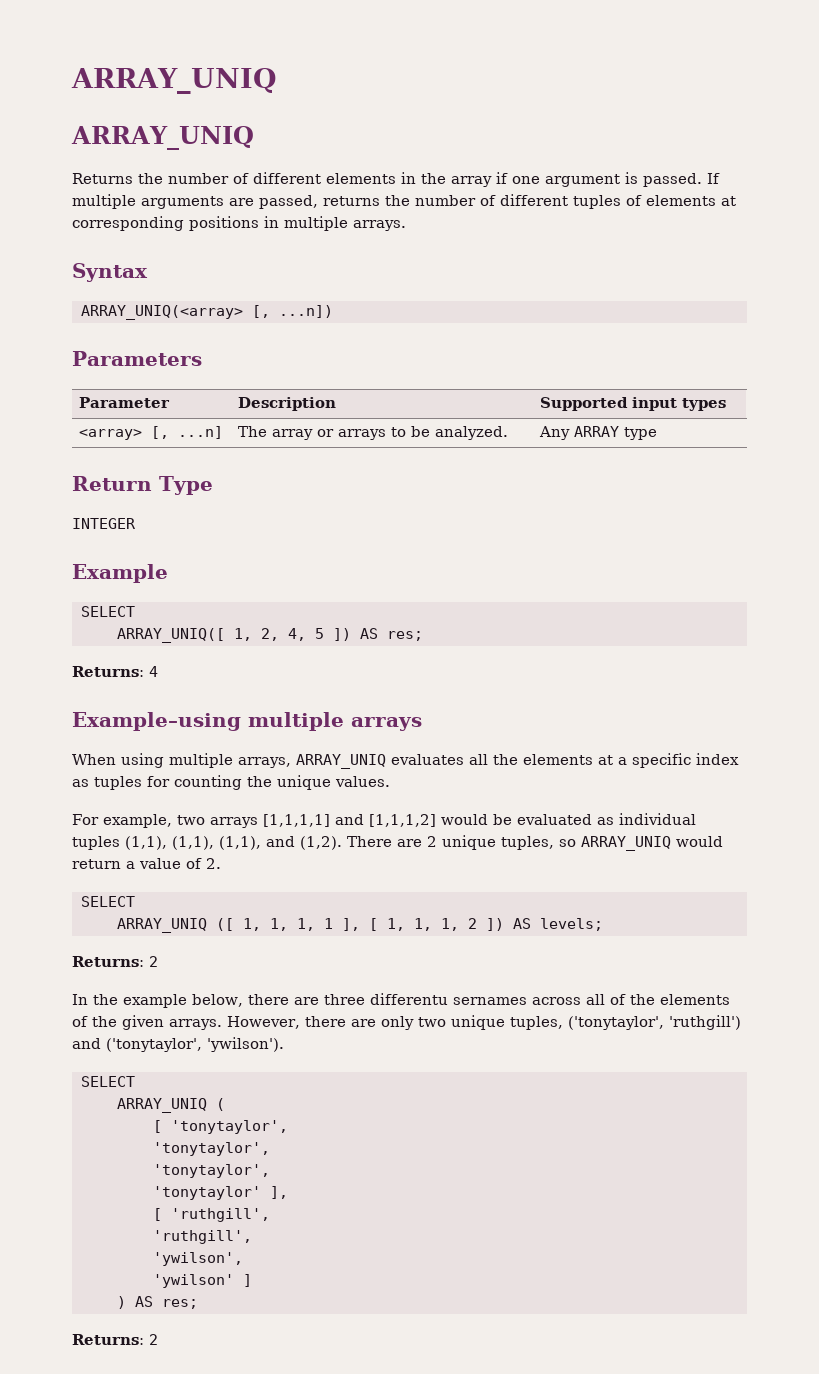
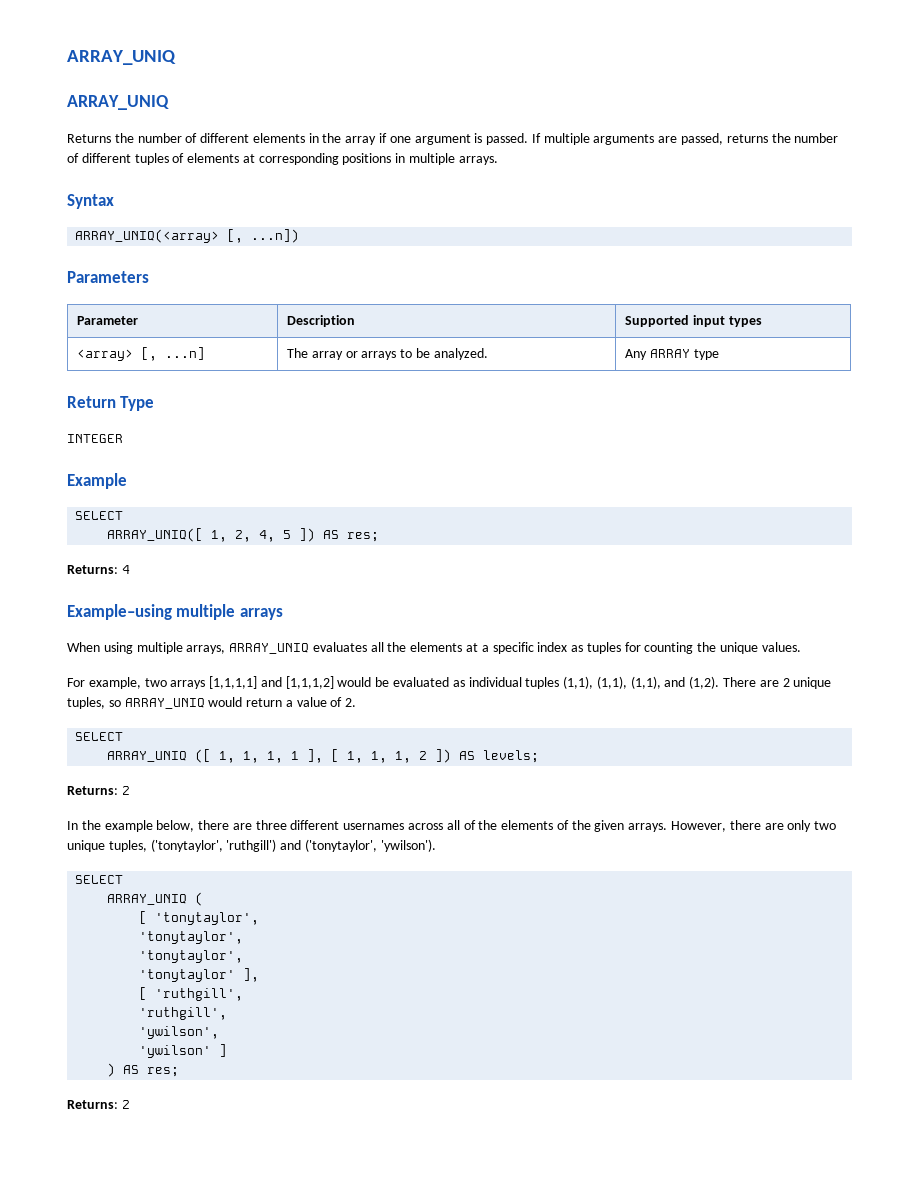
- In the example below, there are three differentu sernames across all of the elements of the given arrays.
+ In the example below, there are three different usernames across all of the elements of the given arrays.

